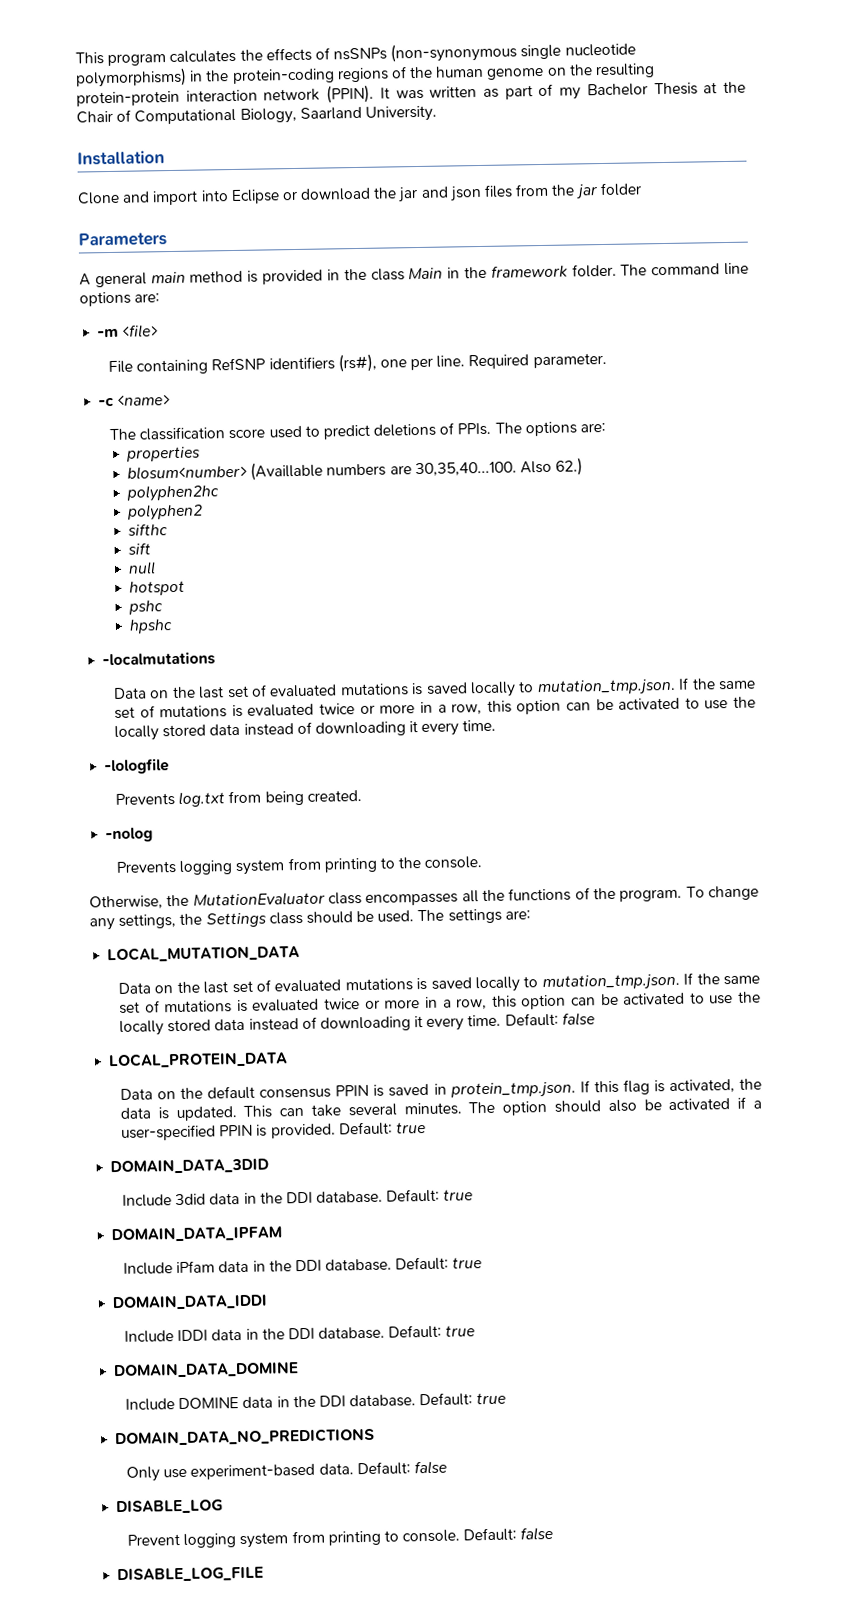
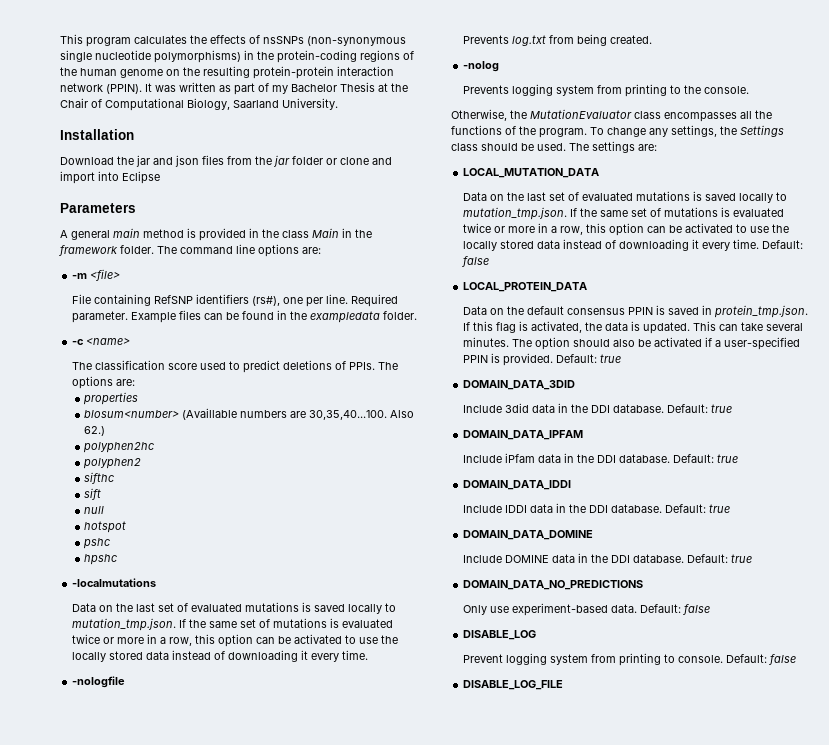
- Clone and import into Eclipse or download the jar and json files from the jar folder
+ Download the jar and json files from the jar folder or clone and import into Eclipse
+ Example files can be found in the exampledata folder.
- -lologfile
+ -nologfile

